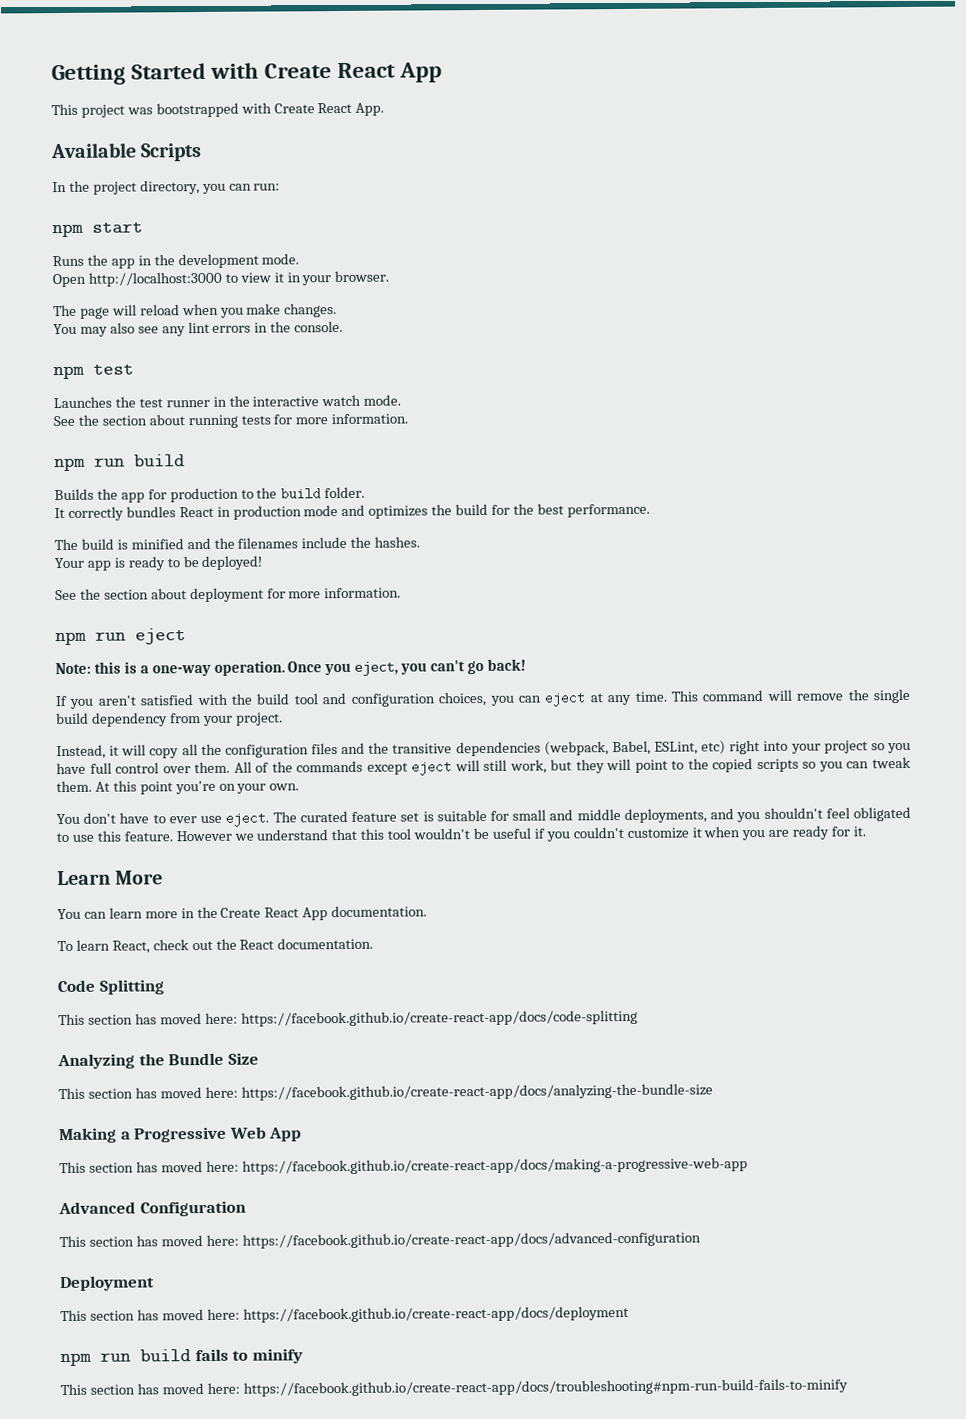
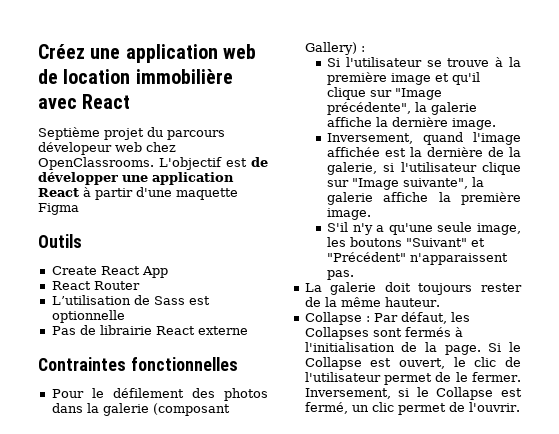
- Getting Started with Create React App
- This project was bootstrapped with Create React App.
- Available Scripts
- In the project directory, you can run:
- npm start
- Runs the app in the development mode.
- Open http://localhost:3000 to view it in your browser.
- The page will reload when you make changes.
- You may also see any lint errors in the console.
- npm test
- Launches the test runner in the interactive watch mode.
- See the section about running tests for more information.
- npm run build
- Builds the app for production to the build folder.
- It correctly bundles React in production mode and optimizes the build for the best performance.
- The build is minified and the filenames include the hashes.
- Your app is ready to be deployed!
- See the section about deployment for more information.
- npm run eject
- Note: this is a one-way operation. Once you eject, you can't go back!
- If you aren't satisfied with the build tool and configuration choices, you can eject at any time. This command will remove the single build dependency from your project.
- Instead, it will copy all the configuration files and the transitive dependencies (webpack, Babel, ESLint, etc) right into your project so you have full control over them. All of the commands except eject will still work, but they will point to the copied scripts so you can tweak them. At this point you're on your own.
- You don't have to ever use eject. The curated feature set is suitable for small and middle deployments, and you shouldn't feel obligated to use this feature. However we understand that this tool wouldn't be useful if you couldn't customize it when you are ready for it.
- Learn More
- You can learn more in the Create React App documentation.
- To learn React, check out the React documentation.
- Code Splitting
- This section has moved here: https://facebook.github.io/create-react-app/docs/code-splitting
- Analyzing the Bundle Size
- This section has moved here: https://facebook.github.io/create-react-app/docs/analyzing-the-bundle-size
- Making a Progressive Web App
- This section has moved here: https://facebook.github.io/create-react-app/docs/making-a-progressive-web-app
- Advanced Configuration
- This section has moved here: https://facebook.github.io/create-react-app/docs/advanced-configuration
- Deployment
- This section has moved here: https://facebook.github.io/create-react-app/docs/deployment
- npm run build fails to minify
- This section has moved here: https://facebook.github.io/create-react-app/docs/troubleshooting#npm-run-build-fails-to-minify
+ Créez une application web de location immobilière avec React
+ Septième projet du parcours dévelopeur web chez OpenClassrooms. L'objectif est de développer une application React à partir d'une maquette Figma
+ Outils
+ Create React App
+ React Router
+ L’utilisation de Sass est optionnelle
+ Pas de librairie React externe
+ Contraintes fonctionnelles
+ Pour le défilement des photos dans la galerie (composant Gallery) :
+ Si l'utilisateur se trouve à la première image et qu'il clique sur "Image précédente", la galerie affiche la dernière image.
+ Inversement, quand l'image affichée est la dernière de la galerie, si l'utilisateur clique sur "Image suivante", la galerie affiche la première image.
+ S'il n'y a qu'une seule image, les boutons "Suivant" et "Précédent" n'apparaissent pas.
+ La galerie doit toujours rester de la même hauteur.
+ Collapse : Par défaut, les Collapses sont fermés à l'initialisation de la page. Si le Collapse est ouvert, le clic de l'utilisateur permet de le fermer. Inversement, si le Collapse est fermé, un clic permet de l'ouvrir.

